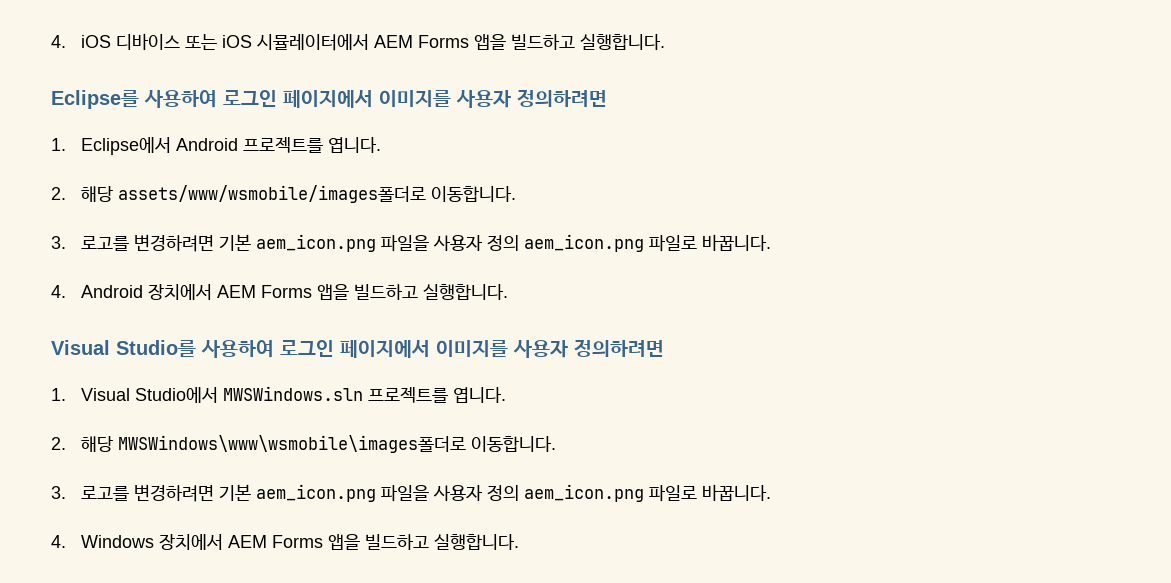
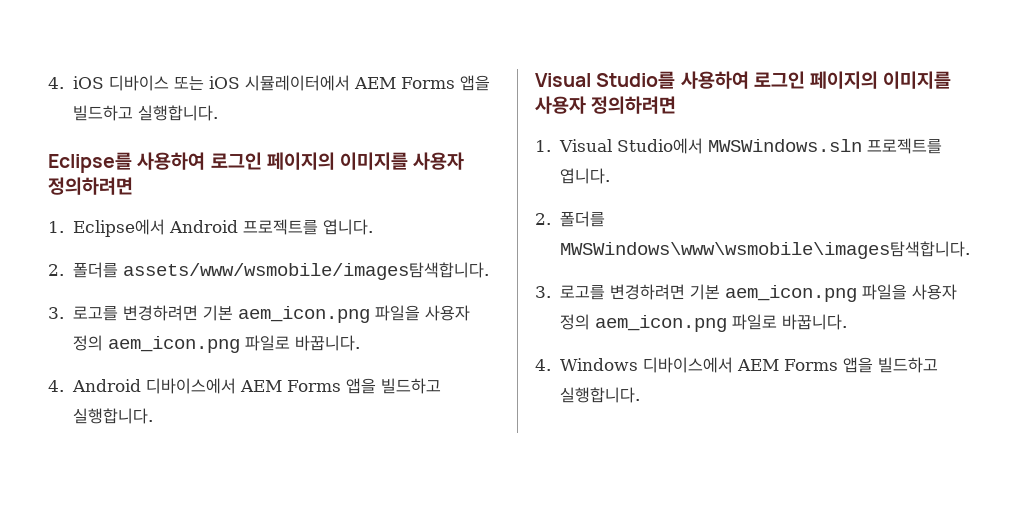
- Eclipse를 사용하여 로그인 페이지에서 이미지를 사용자 정의하려면
+ Eclipse를 사용하여 로그인 페이지의 이미지를 사용자 정의하려면
- 2. 해당 assets/www/wsmobile/images폴더로 이동합니다.
+ 2. 폴더를 assets/www/wsmobile/images탐색합니다.
- 4. Android 장치에서 AEM Forms 앱을 빌드하고 실행합니다.
+ 4. Android 디바이스에서 AEM Forms 앱을 빌드하고 실행합니다.
- Visual Studio를 사용하여 로그인 페이지에서 이미지를 사용자 정의하려면
+ Visual Studio를 사용하여 로그인 페이지의 이미지를 사용자 정의하려면
- 2. 해당 MWSWindows\www\wsmobile\images폴더로 이동합니다.
+ 2. 폴더를 MWSWindows\www\wsmobile\images탐색합니다.
- 4. Windows 장치에서 AEM Forms 앱을 빌드하고 실행합니다.
+ 4. Windows 디바이스에서 AEM Forms 앱을 빌드하고 실행합니다.

